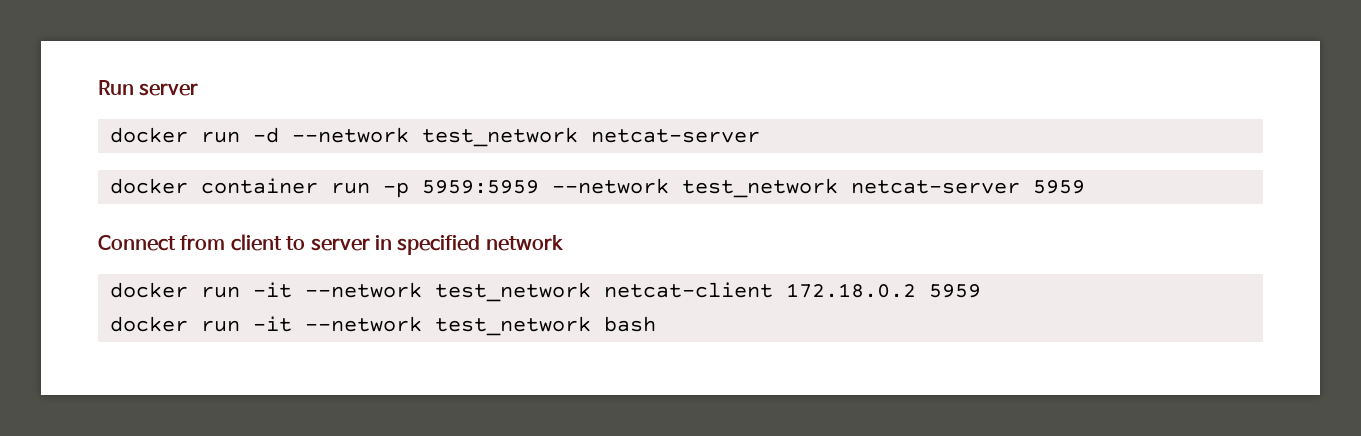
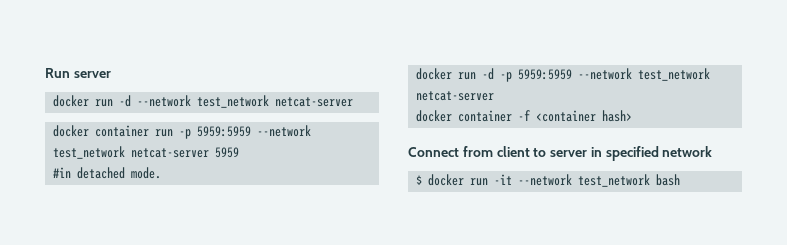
+ #in detached mode.
+ docker run -d -p 5959:5959 --network test_network netcat-server
+ docker container -f <container hash>
- docker run -it --network test_network netcat-client 172.18.0.2 5959
- docker run -it --network test_network bash
+ $ docker run -it --network test_network bash

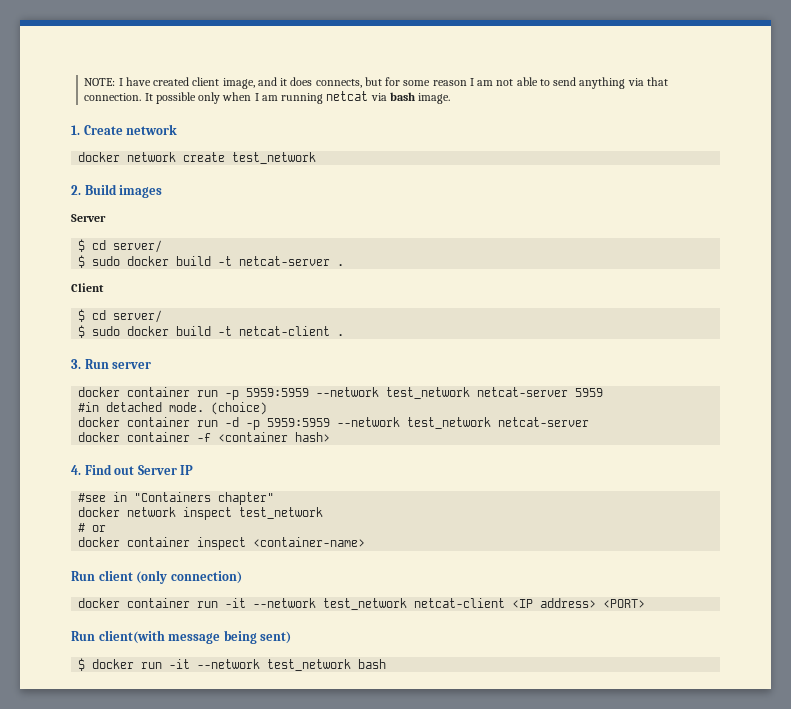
- Run server
- docker run -d --network test_network netcat-server
+ NOTE: I have created client image, and it does connects, but for some reason I am not able to send anything via that connection. It possible only when I am running netcat via bash image.
+ 1. Create network
+ docker network create test_network
+ 2. Build images
+ Server
+ $ cd server/
+ $ sudo docker build -t netcat-server .
+ Client
+ $ cd server/
+ $ sudo docker build -t netcat-client .
+ 3. Run server
- #in detached mode.
- docker run -d -p 5959:5959 --network test_network netcat-server
+ #in detached mode. (choice)
+ docker container run -d -p 5959:5959 --network test_network netcat-server
- Connect from client to server in specified network
+ 4. Find out Server IP
+ #see in "Containers chapter"
+ docker network inspect test_network
+ # or
+ docker container inspect <container-name>
+ Run client (only connection)
+ docker container run -it --network test_network netcat-client <IP address> <PORT>
+ Run client(with message being sent)

